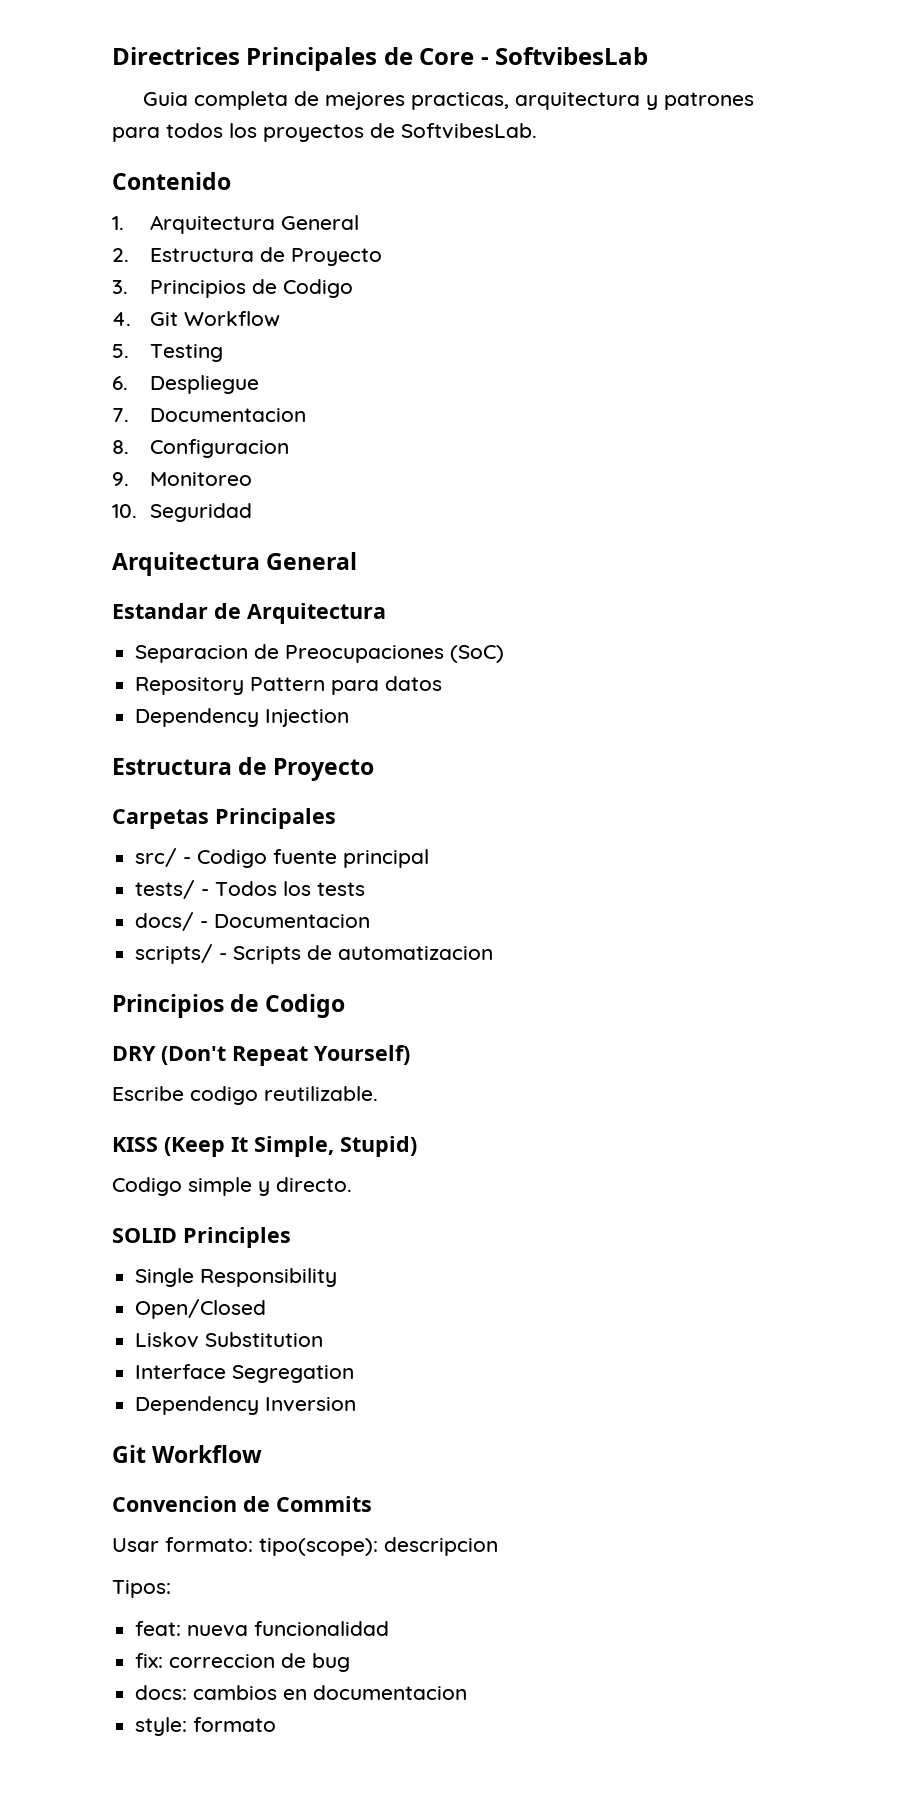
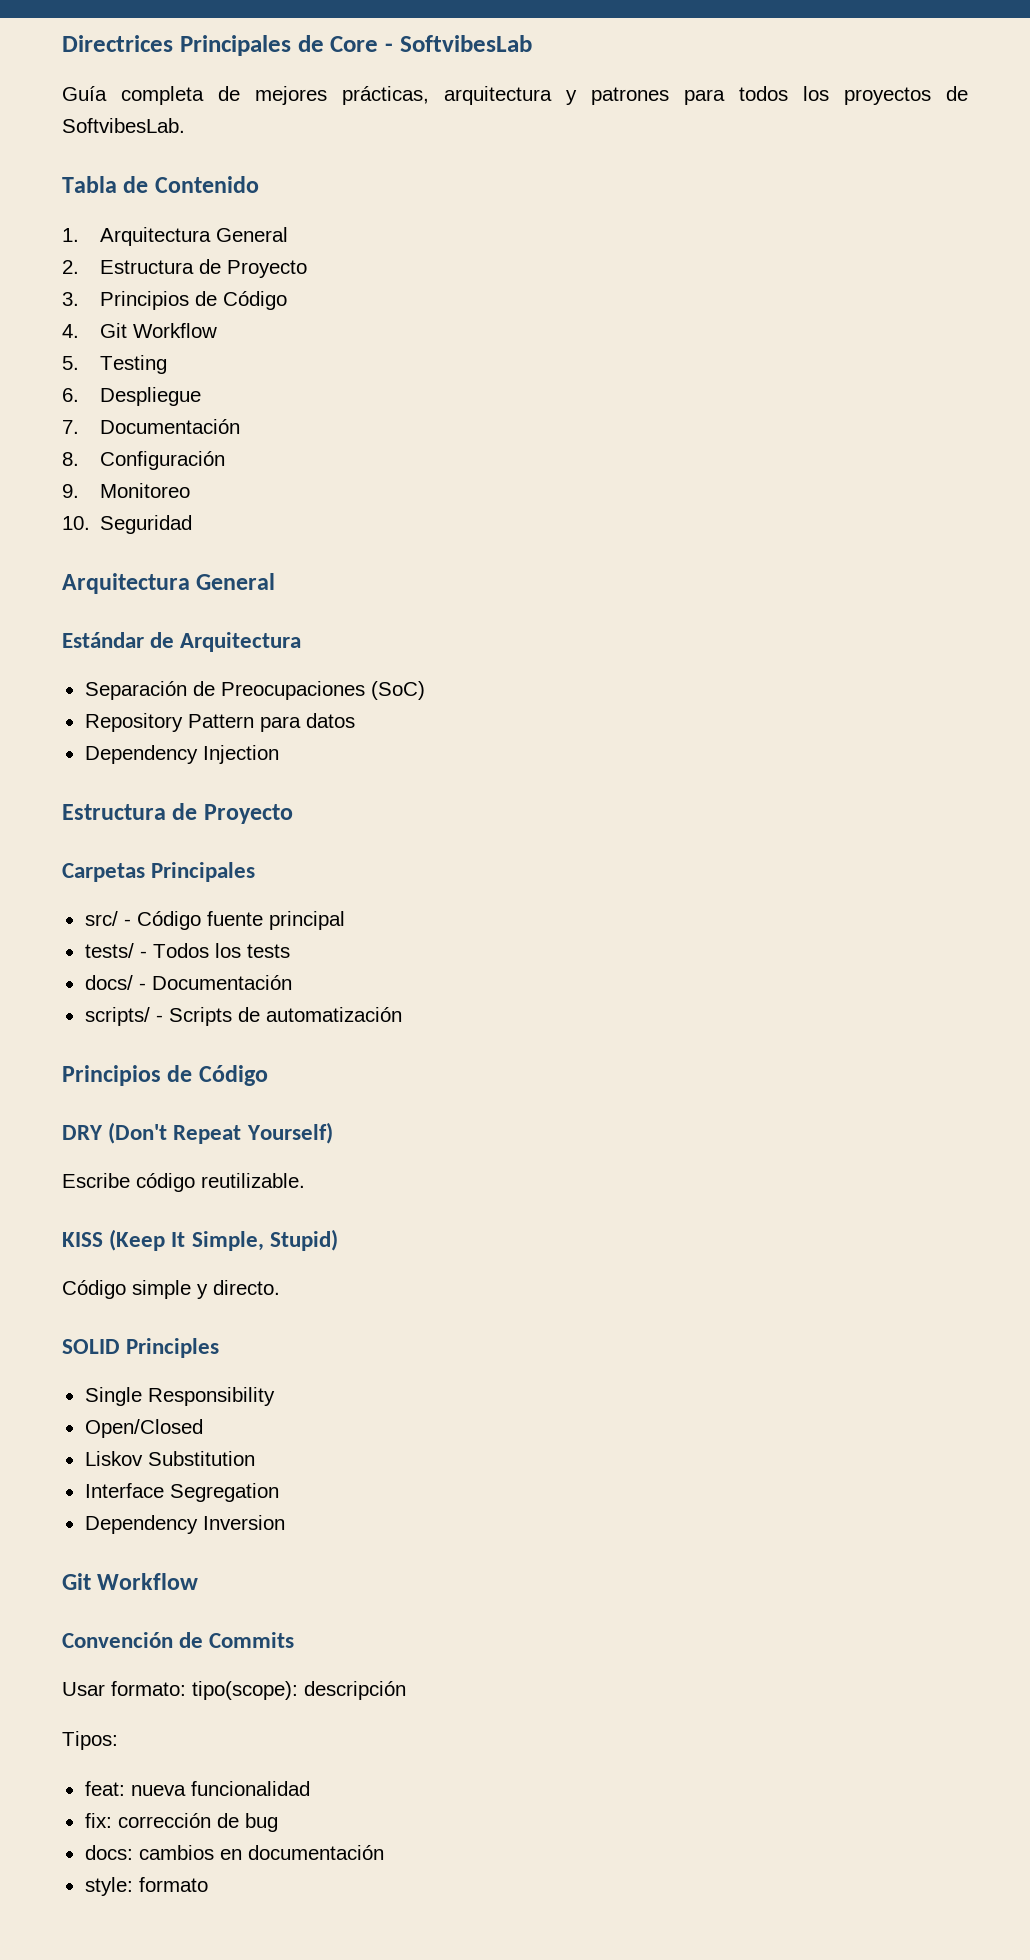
- Guia completa de mejores practicas, arquitectura y patrones para todos los proyectos de SoftvibesLab.
+ Guía completa de mejores prácticas, arquitectura y patrones para todos los proyectos de SoftvibesLab.
- Contenido
+ Tabla de Contenido
- 3. Principios de Codigo
+ 3. Principios de Código
- 7. Documentacion
+ 7. Documentación
- 8. Configuracion
+ 8. Configuración
- Estandar de Arquitectura
+ Estándar de Arquitectura
- Separacion de Preocupaciones (SoC)
+ Separación de Preocupaciones (SoC)
- src/ - Codigo fuente principal
+ src/ - Código fuente principal
- docs/ - Documentacion
+ docs/ - Documentación
- scripts/ - Scripts de automatizacion
- Principios de Codigo
+ scripts/ - Scripts de automatización
+ Principios de Código
- Escribe codigo reutilizable.
+ Escribe código reutilizable.
- Codigo simple y directo.
+ Código simple y directo.
- Convencion de Commits
+ Convención de Commits
- Usar formato: tipo(scope): descripcion
+ Usar formato: tipo(scope): descripción
- fix: correccion de bug
+ fix: corrección de bug
- docs: cambios en documentacion
+ docs: cambios en documentación

